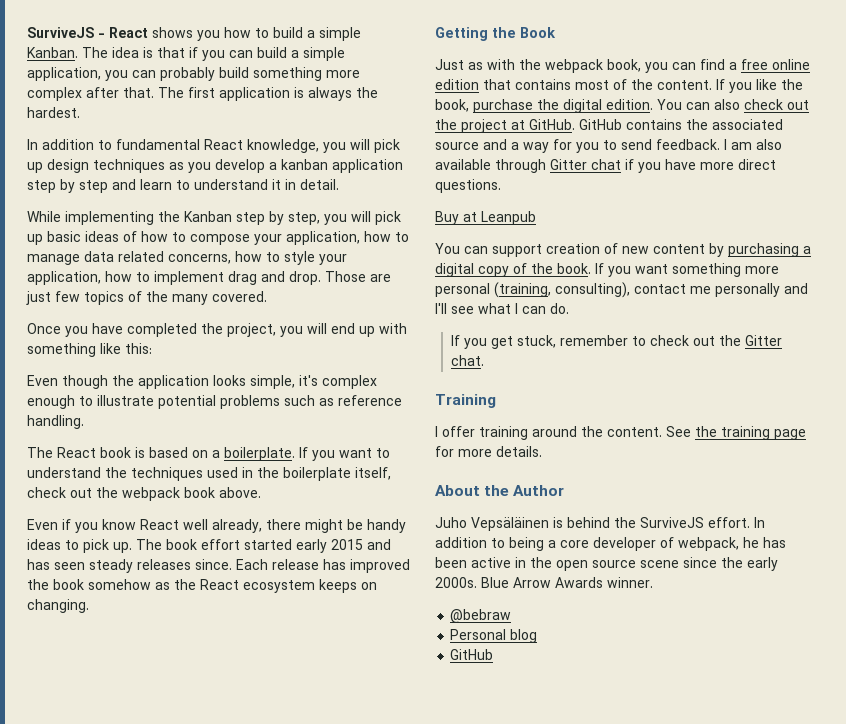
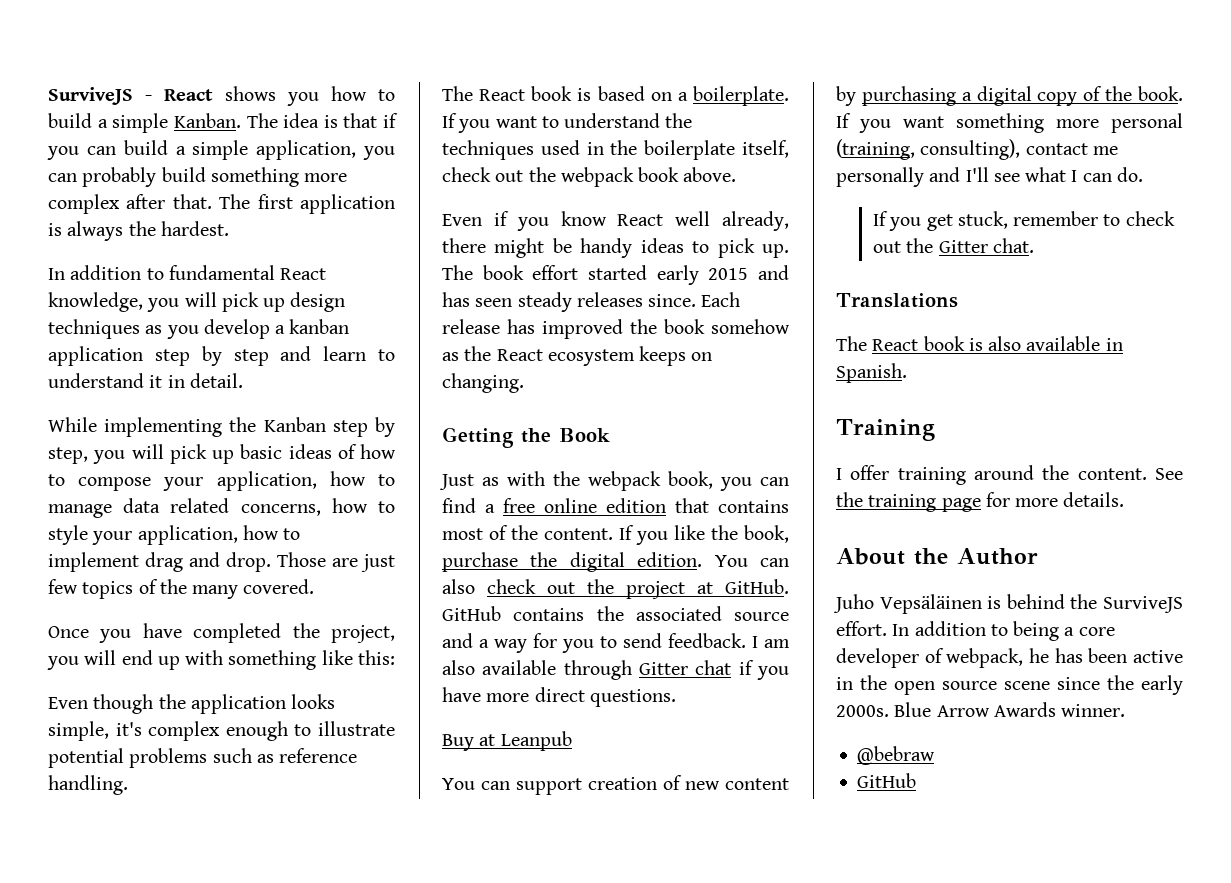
+ Translations
+ The React book is also available in Spanish.
- Personal blog

